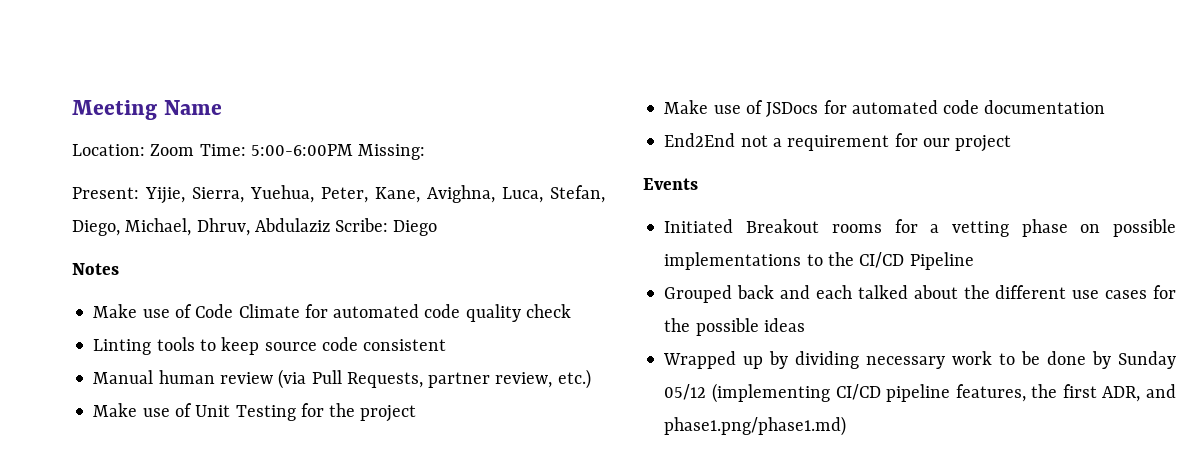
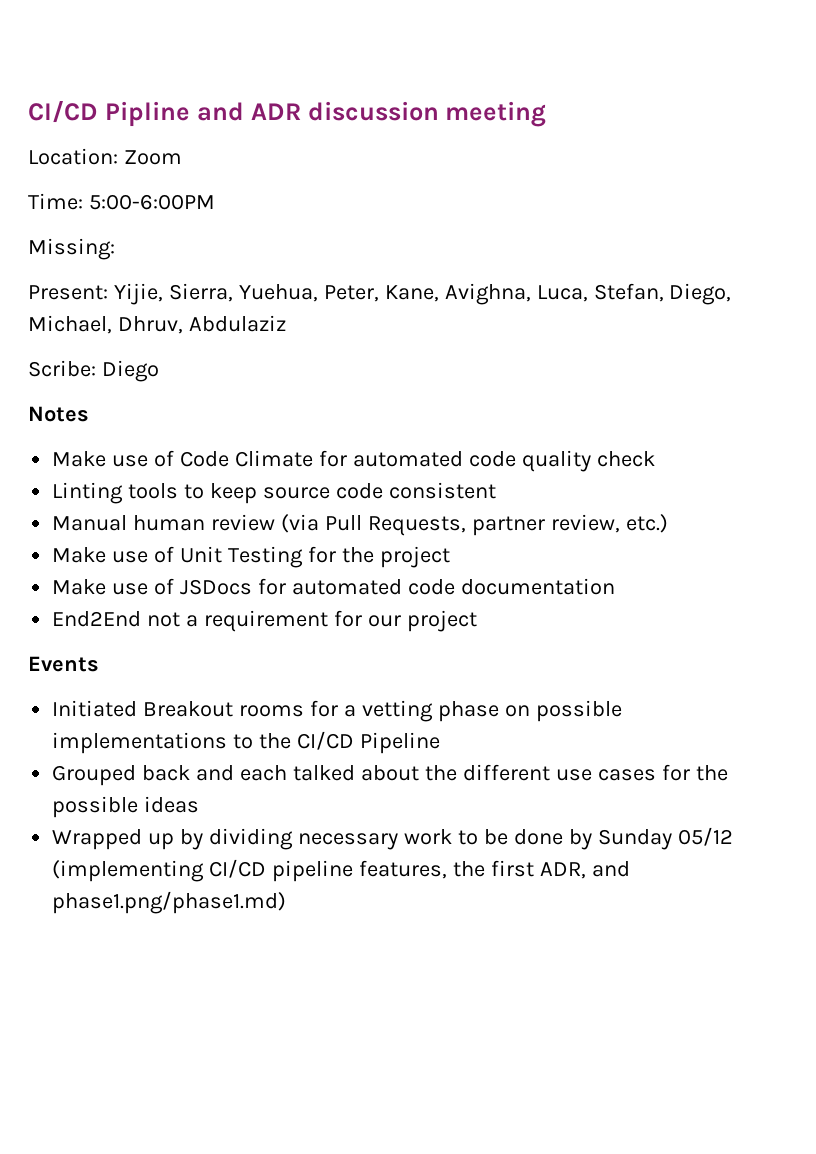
- Meeting Name
+ CI/CD Pipline and ADR discussion meeting
- Location: Zoom Time: 5:00-6:00PM Missing:
+ Location: Zoom
+ Time: 5:00-6:00PM
+ Missing:
- Present: Yijie, Sierra, Yuehua, Peter, Kane, Avighna, Luca, Stefan, Diego, Michael, Dhruv, Abdulaziz Scribe: Diego
+ Present: Yijie, Sierra, Yuehua, Peter, Kane, Avighna, Luca, Stefan, Diego, Michael, Dhruv, Abdulaziz
+ Scribe: Diego

